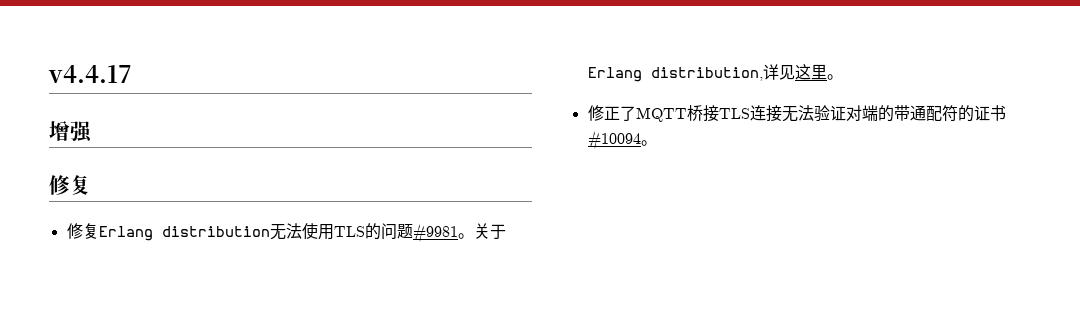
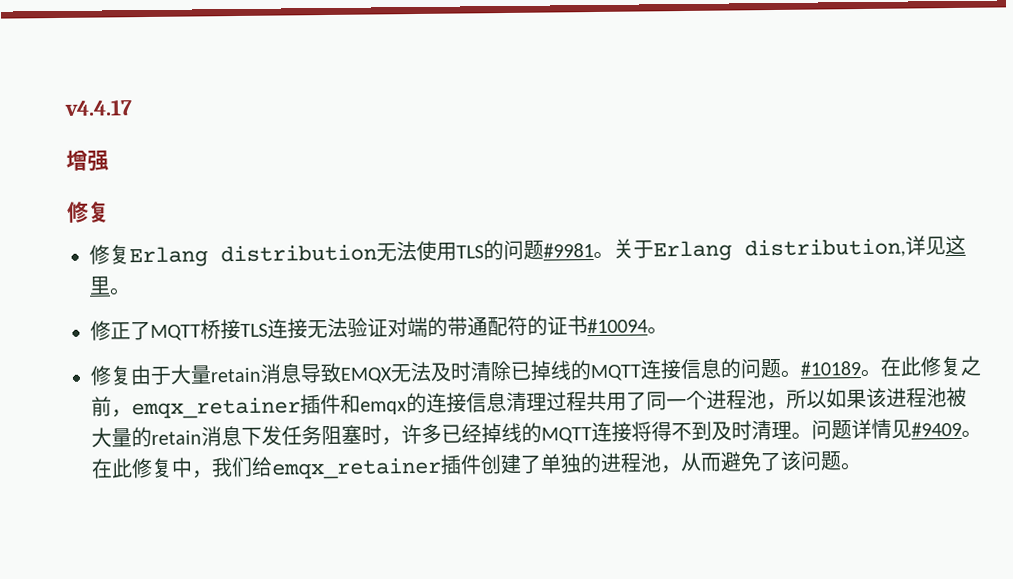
+ 修复由于大量retain消息导致EMQX无法及时清除已掉线的MQTT连接信息的问题。#10189。在此修复之前，emqx_retainer插件和emqx的连接信息清理过程共用了同一个进程池，所以如果该进程池被大量的retain消息下发任务阻塞时，许多已经掉线的MQTT连接将得不到及时清理。问题详情见#9409。在此修复中，我们给emqx_retainer插件创建了单独的进程池，从而避免了该问题。

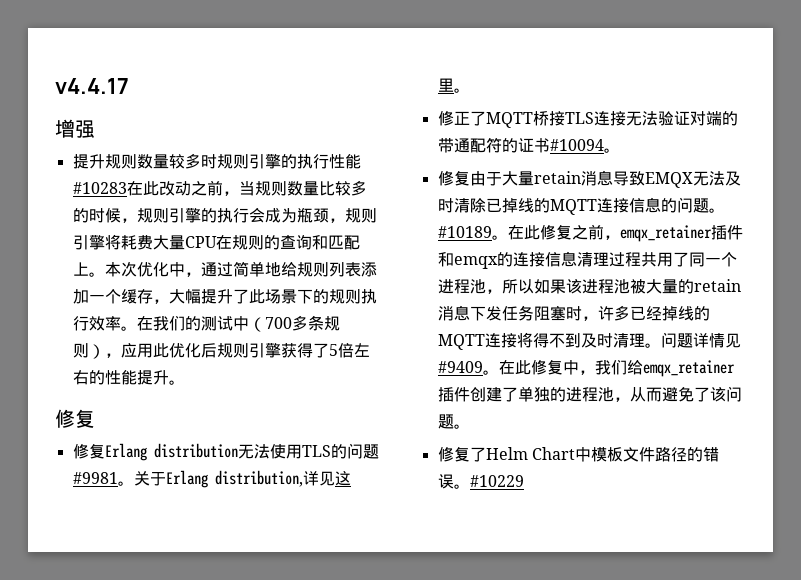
+ 提升规则数量较多时规则引擎的执行性能#10283在此改动之前，当规则数量比较多的时候，规则引擎的执行会成为瓶颈，规则引擎将耗费大量CPU在规则的查询和匹配上。本次优化中，通过简单地给规则列表添加一个缓存，大幅提升了此场景下的规则执行效率。在我们的测试中（700多条规则），应用此优化后规则引擎获得了5倍左右的性能提升。
+ 修复了Helm Chart中模板文件路径的错误。#10229

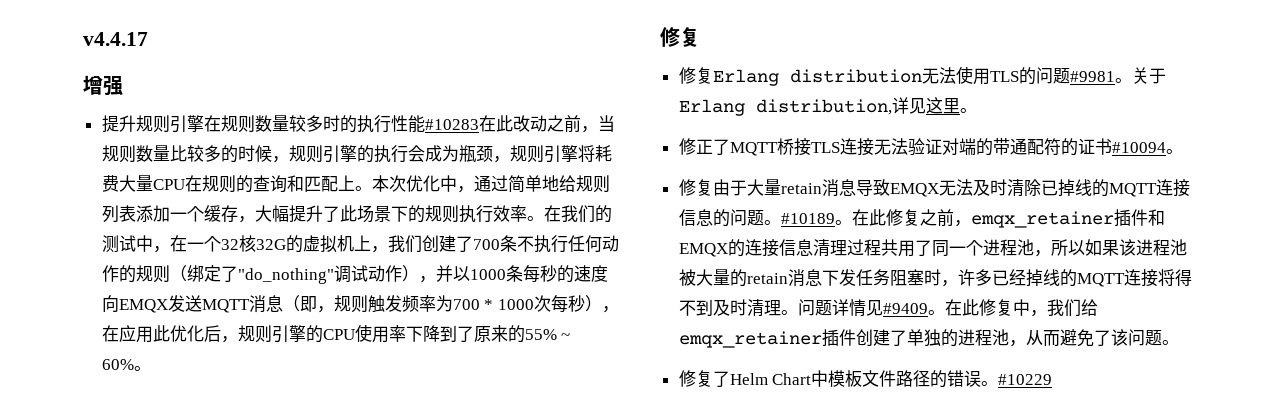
- 提升规则数量较多时规则引擎的执行性能#10283在此改动之前，当规则数量比较多的时候，规则引擎的执行会成为瓶颈，规则引擎将耗费大量CPU在规则的查询和匹配上。
+ 提升规则引擎在规则数量较多时的执行性能#10283在此改动之前，当规则数量比较多的时候，规则引擎的执行会成为瓶颈，规则引擎将耗费大量CPU在规则的查询和匹配上。
- 在我们的测试中（700多条规则），应用此优化后规则引擎获得了5倍左右的性能提升。
+ 在我们的测试中，在一个32核32G的虚拟机上，我们创建了700条不执行任何动作的规则（绑定了"do_nothing"调试动作），并以1000条每秒的速度向EMQX发送MQTT消息（即，规则触发频率为700 * 1000次每秒），在应用此优化后，规则引擎的CPU使用率下降到了原来的55% ~ 60%。
- 在此修复之前，emqx_retainer插件和emqx的连接信息清理过程共用了同一个进程池，所以如果该进程池被大量的retain消息下发任务阻塞时，许多已经掉线的MQTT连接将得不到及时清理。
+ 在此修复之前，emqx_retainer插件和EMQX的连接信息清理过程共用了同一个进程池，所以如果该进程池被大量的retain消息下发任务阻塞时，许多已经掉线的MQTT连接将得不到及时清理。

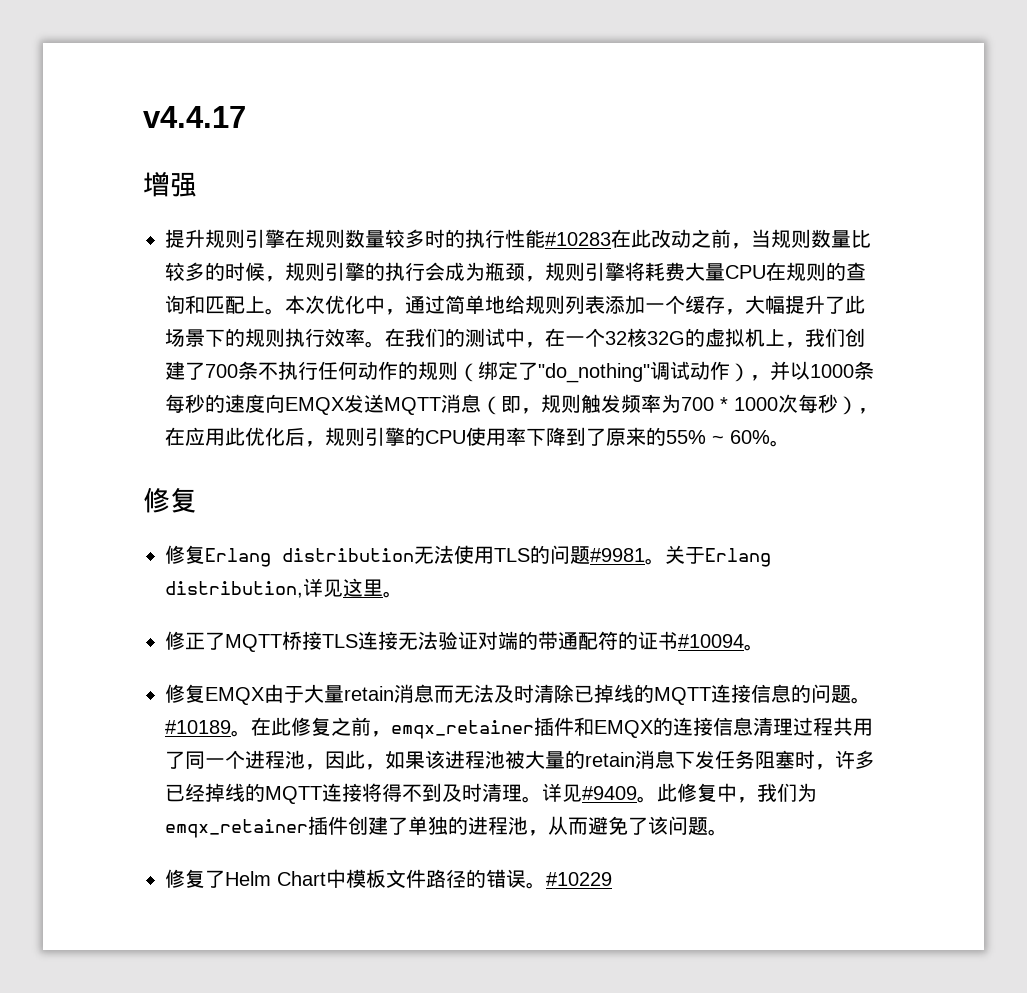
- 修复由于大量retain消息导致EMQX无法及时清除已掉线的MQTT连接信息的问题。
+ 修复EMQX由于大量retain消息而无法及时清除已掉线的MQTT连接信息的问题。
- 在此修复之前，emqx_retainer插件和EMQX的连接信息清理过程共用了同一个进程池，所以如果该进程池被大量的retain消息下发任务阻塞时，许多已经掉线的MQTT连接将得不到及时清理。
+ 在此修复之前，emqx_retainer插件和EMQX的连接信息清理过程共用了同一个进程池，因此，如果该进程池被大量的retain消息下发任务阻塞时，许多已经掉线的MQTT连接将得不到及时清理。
- 问题详情见#9409。
+ 详见#9409。
- 在此修复中，我们给emqx_retainer插件创建了单独的进程池，从而避免了该问题。
+ 此修复中，我们为emqx_retainer插件创建了单独的进程池，从而避免了该问题。

